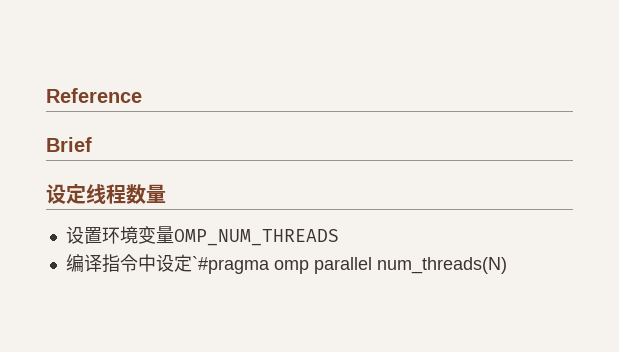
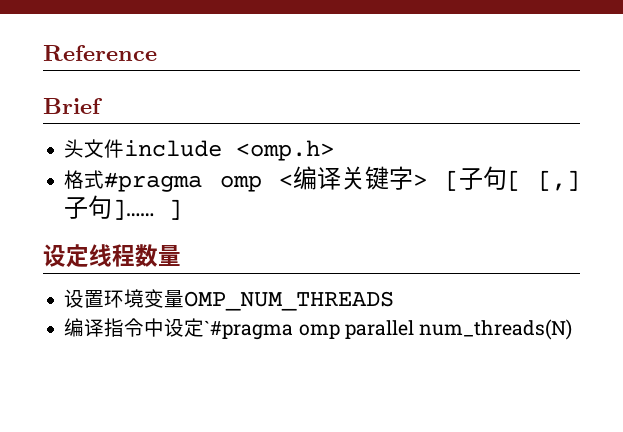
+ 头文件include <omp.h>
+ 格式#pragma omp <编译关键字> [子句[ [,]子句]…… ]

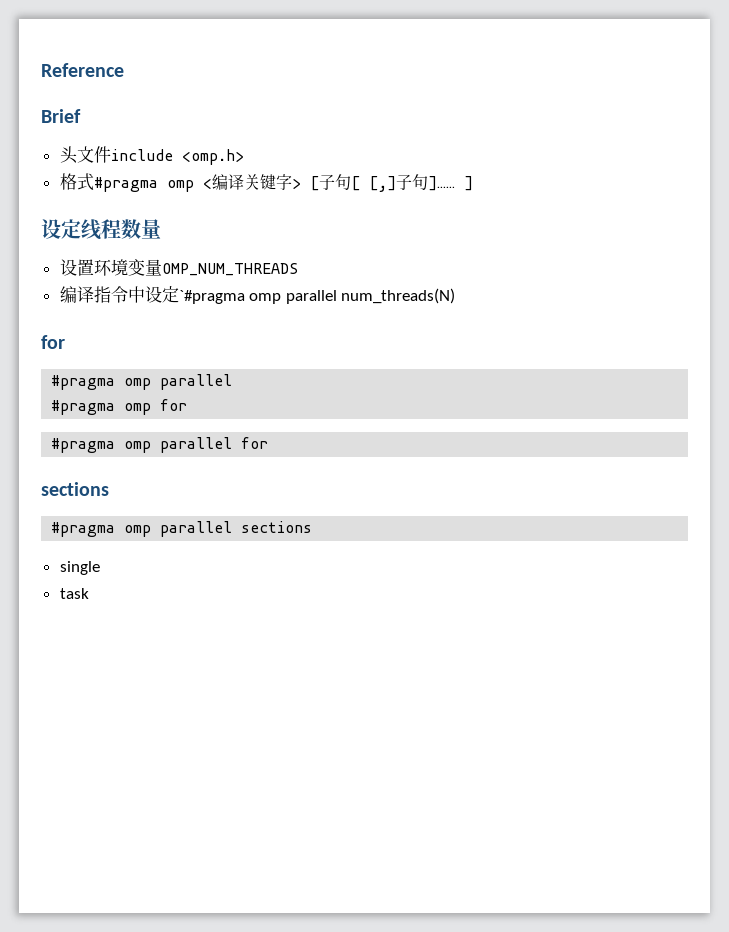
  编译指令中设定`#pragma omp parallel num_threads(N)
+ for
+ #pragma omp parallel
+ #pragma omp for
+ #pragma omp parallel for
+ sections
+ #pragma omp parallel sections
+ single
+ task

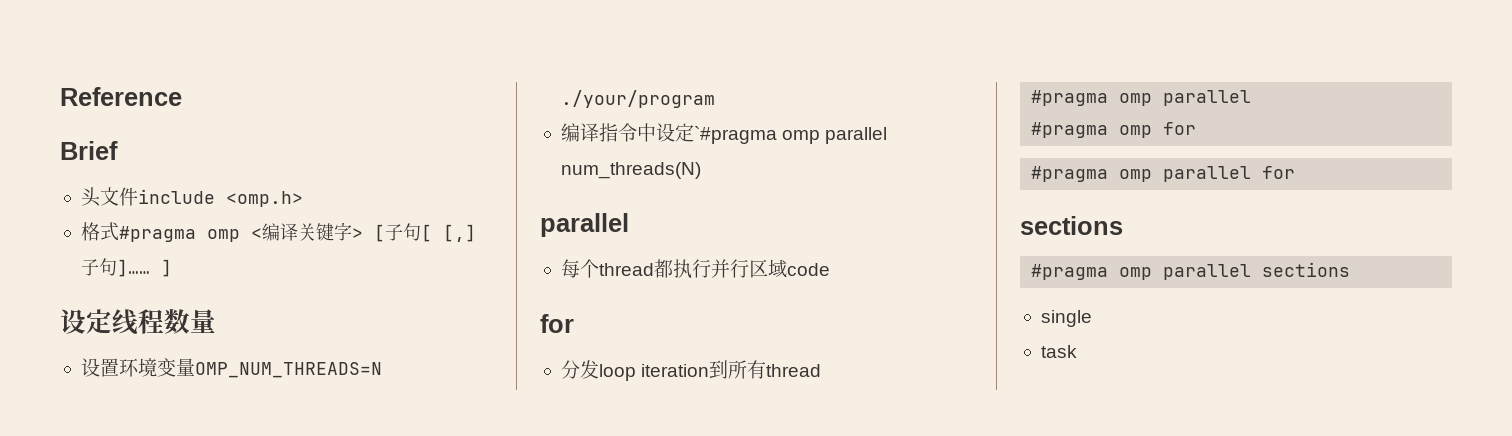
- 设置环境变量OMP_NUM_THREADS
+ 设置环境变量OMP_NUM_THREADS=N ./your/program
  编译指令中设定`#pragma omp parallel num_threads(N)
+ parallel
+ 每个thread都执行并行区域code
  for
+ 分发loop iteration到所有thread

